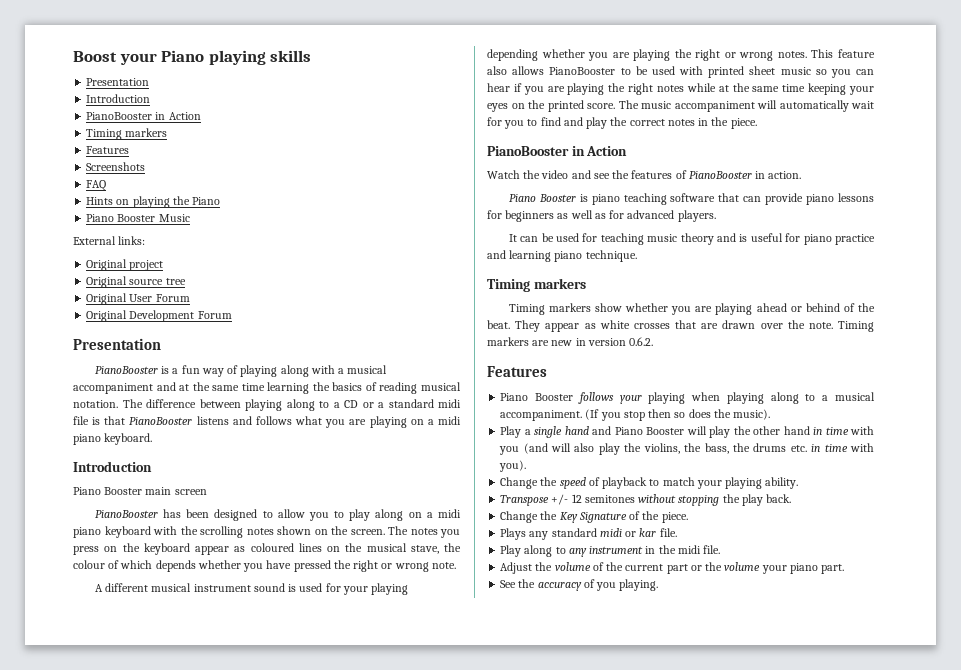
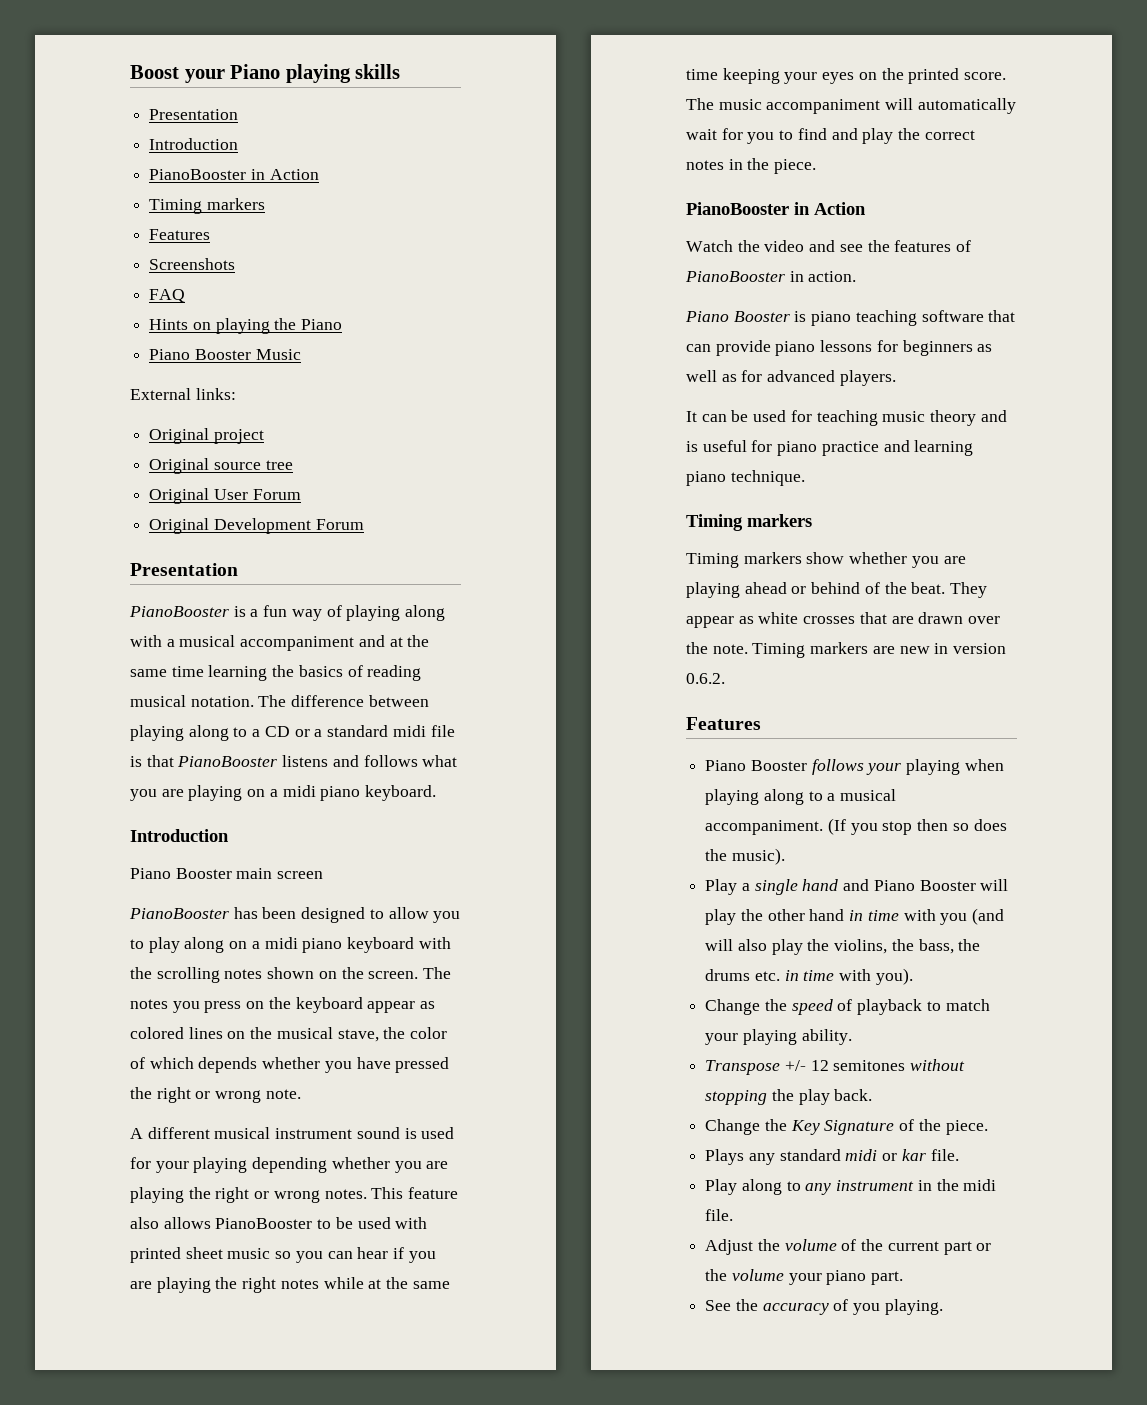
- The notes you press on the keyboard appear as coloured lines on the musical stave, the colour of which depends whether you have pressed the right or wrong note.
+ The notes you press on the keyboard appear as colored lines on the musical stave, the color of which depends whether you have pressed the right or wrong note.

